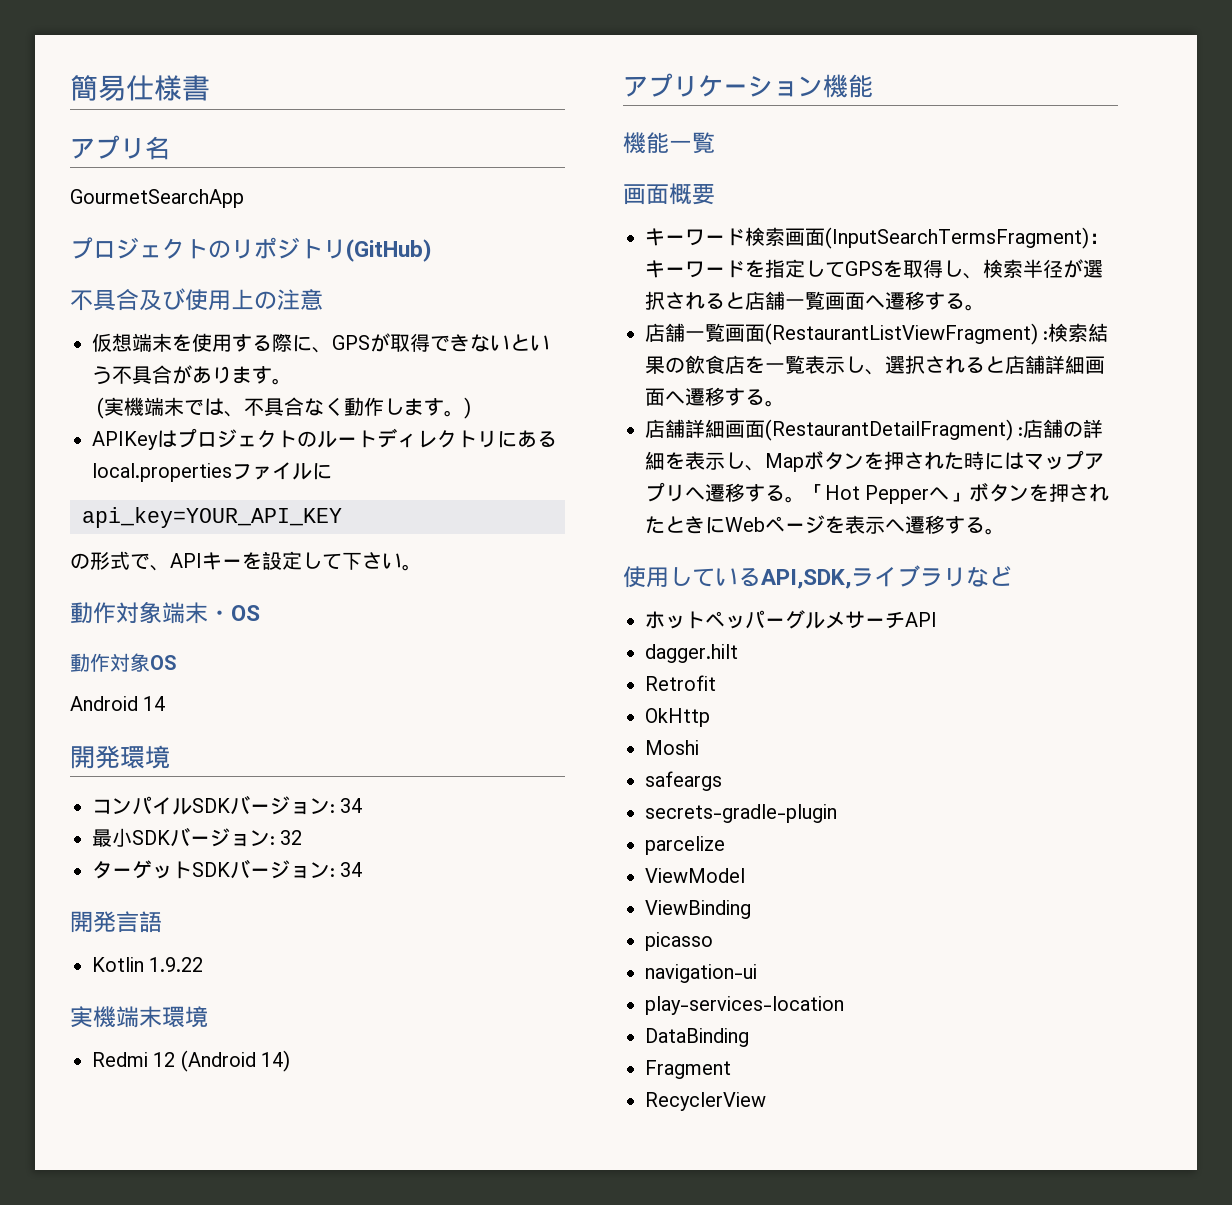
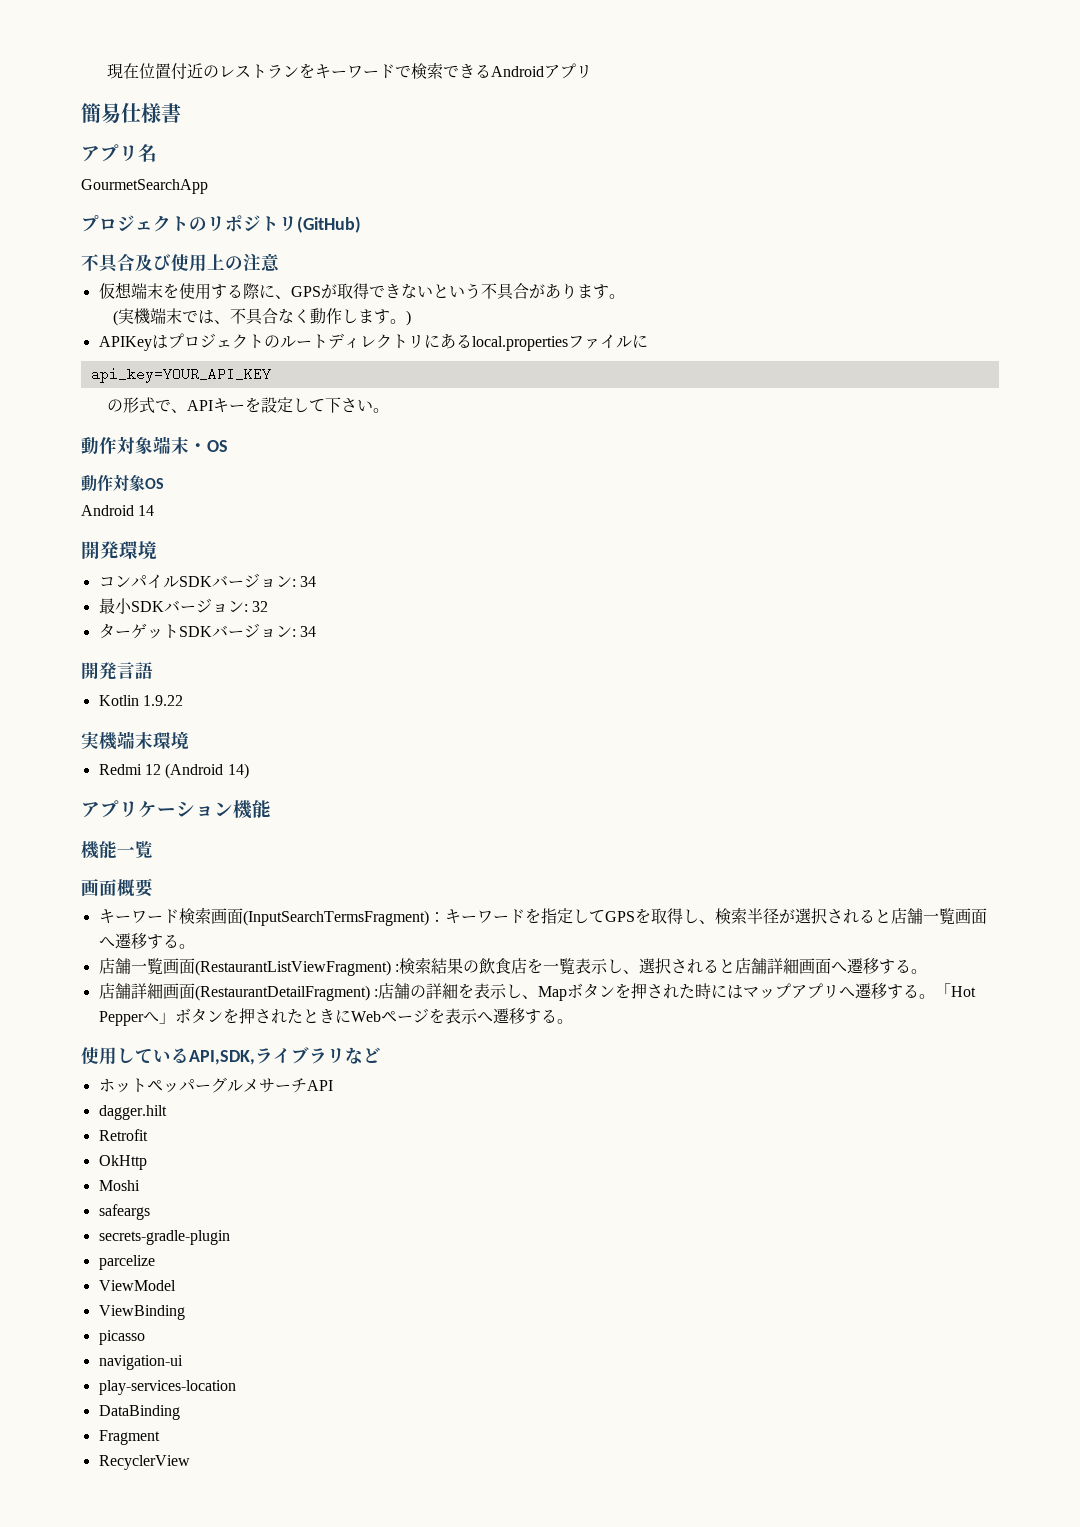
+ 現在位置付近のレストランをキーワードで検索できるAndroidアプリ

